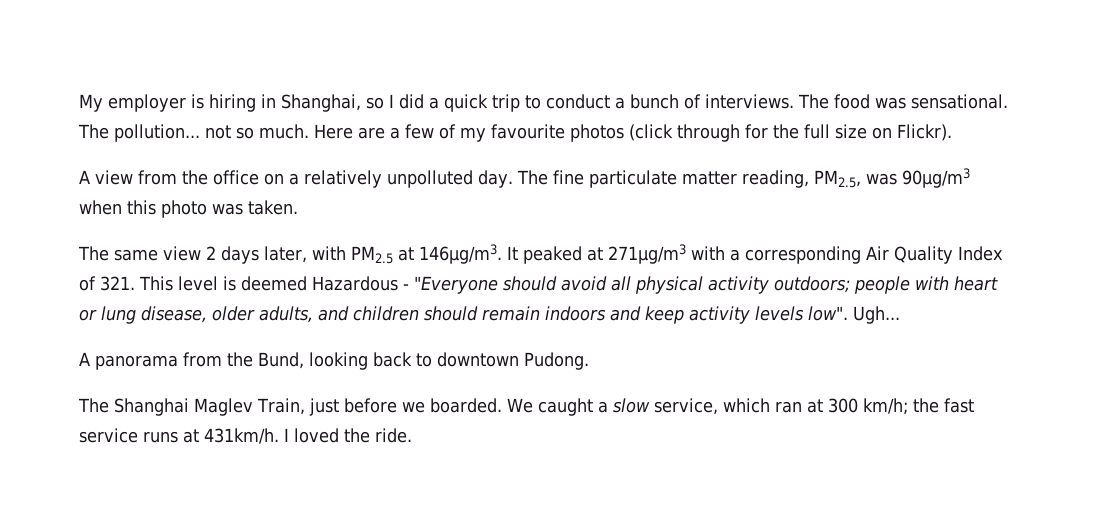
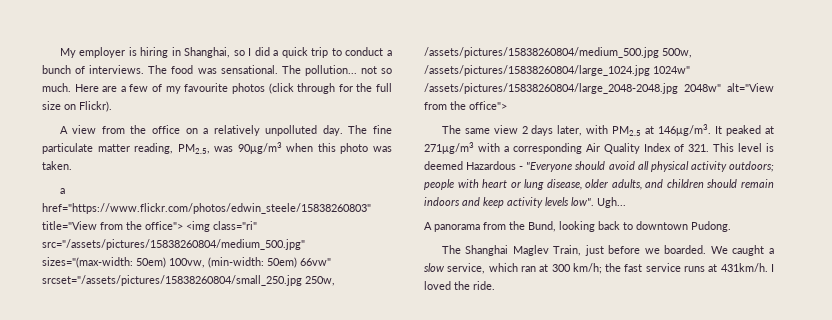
+ a href="https://www.flickr.com/photos/edwin_steele/15838260803" title="View from the office"> <img class="ri" src="/assets/pictures/15838260804/medium_500.jpg" sizes="(max-width: 50em) 100vw, (min-width: 50em) 66vw" srcset="/assets/pictures/15838260804/small_250.jpg 250w, /assets/pictures/15838260804/medium_500.jpg 500w, /assets/pictures/15838260804/large_1024.jpg 1024w" /assets/pictures/15838260804/large_2048-2048.jpg 2048w" alt="View from the office">

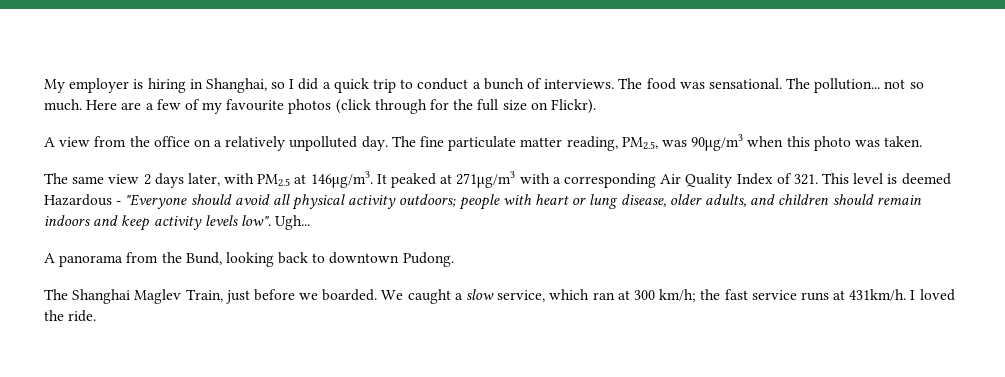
- a href="https://www.flickr.com/photos/edwin_steele/15838260803" title="View from the office"> <img class="ri" src="/assets/pictures/15838260804/medium_500.jpg" sizes="(max-width: 50em) 100vw, (min-width: 50em) 66vw" srcset="/assets/pictures/15838260804/small_250.jpg 250w, /assets/pictures/15838260804/medium_500.jpg 500w, /assets/pictures/15838260804/large_1024.jpg 1024w" /assets/pictures/15838260804/large_2048-2048.jpg 2048w" alt="View from the office">

